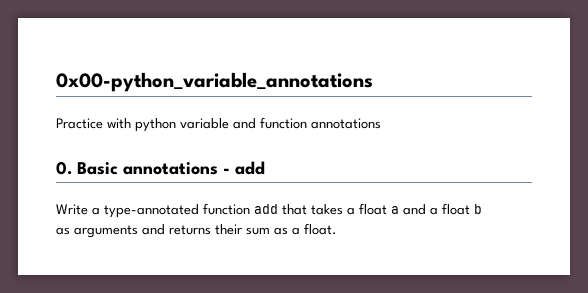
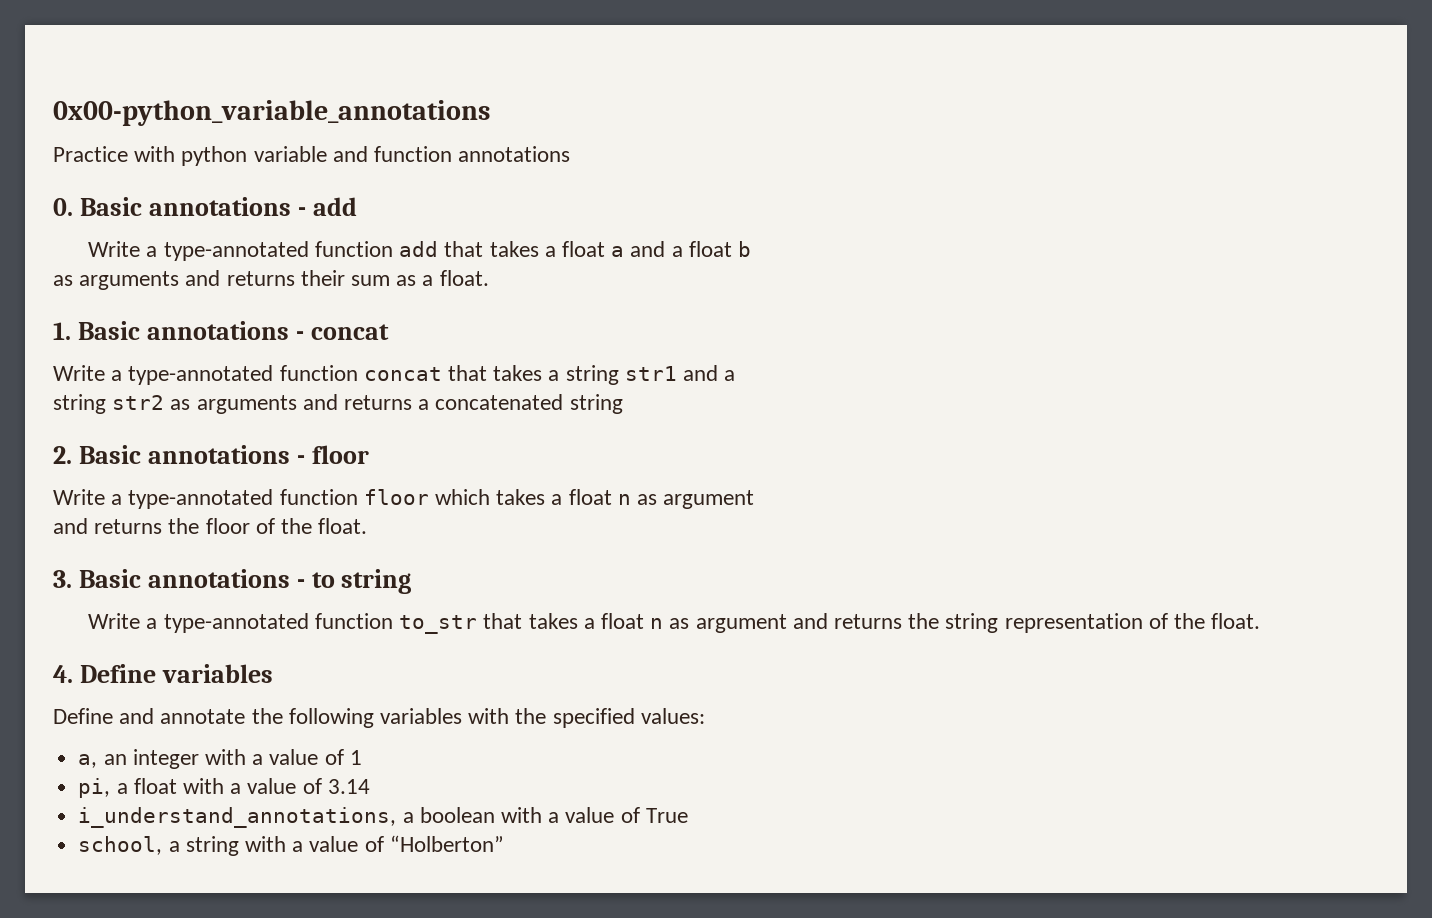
+ 1. Basic annotations - concat
+ Write a type-annotated function concat that takes a string str1 and a
+ string str2 as arguments and returns a concatenated string
+ 2. Basic annotations - floor
+ Write a type-annotated function floor which takes a float n as argument
+ and returns the floor of the float.
+ 3. Basic annotations - to string
+ Write a type-annotated function to_str that takes a float n as argument and returns the string representation of the float.
+ 4. Define variables
+ Define and annotate the following variables with the specified values:
+ a, an integer with a value of 1
+ pi, a float with a value of 3.14
+ i_understand_annotations, a boolean with a value of True
+ school, a string with a value of “Holberton”

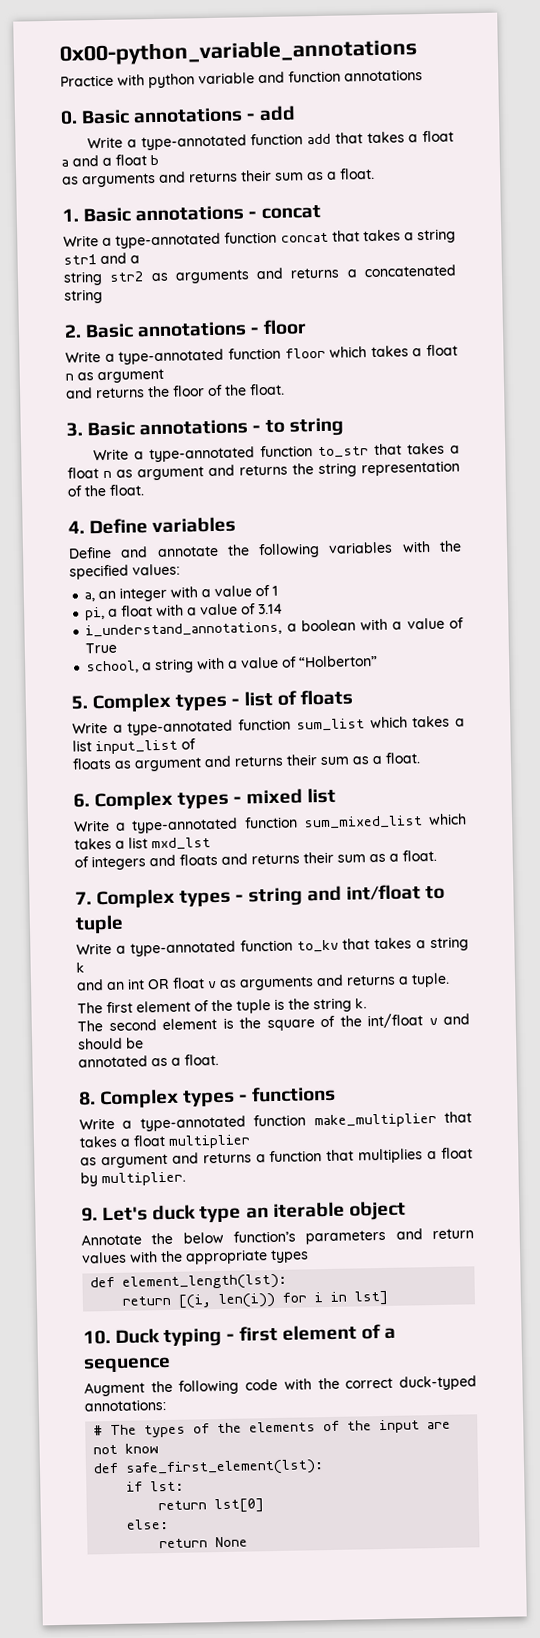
+ 5. Complex types - list of floats
+ Write a type-annotated function sum_list which takes a list input_list of
+ floats as argument and returns their sum as a float.
+ 6. Complex types - mixed list
+ Write a type-annotated function sum_mixed_list which takes a list mxd_lst
+ of integers and floats and returns their sum as a float.
+ 7. Complex types - string and int/float to tuple
+ Write a type-annotated function to_kv that takes a string k
+ and an int OR float v as arguments and returns a tuple.
+ The first element of the tuple is the string k.
+ The second element is the square of the int/float v and should be
+ annotated as a float.
+ 8. Complex types - functions
+ Write a type-annotated function make_multiplier that takes a float multiplier
+ as argument and returns a function that multiplies a float by multiplier.
+ 9. Let's duck type an iterable object
+ Annotate the below function’s parameters and return values with the appropriate types
+ def element_length(lst):
+ return [(i, len(i)) for i in lst]
+ 10. Duck typing - first element of a sequence
+ Augment the following code with the correct duck-typed annotations:
+ # The types of the elements of the input are not know
+ def safe_first_element(lst):
+ if lst:
+ return lst[0]
+ else:
+ return None

